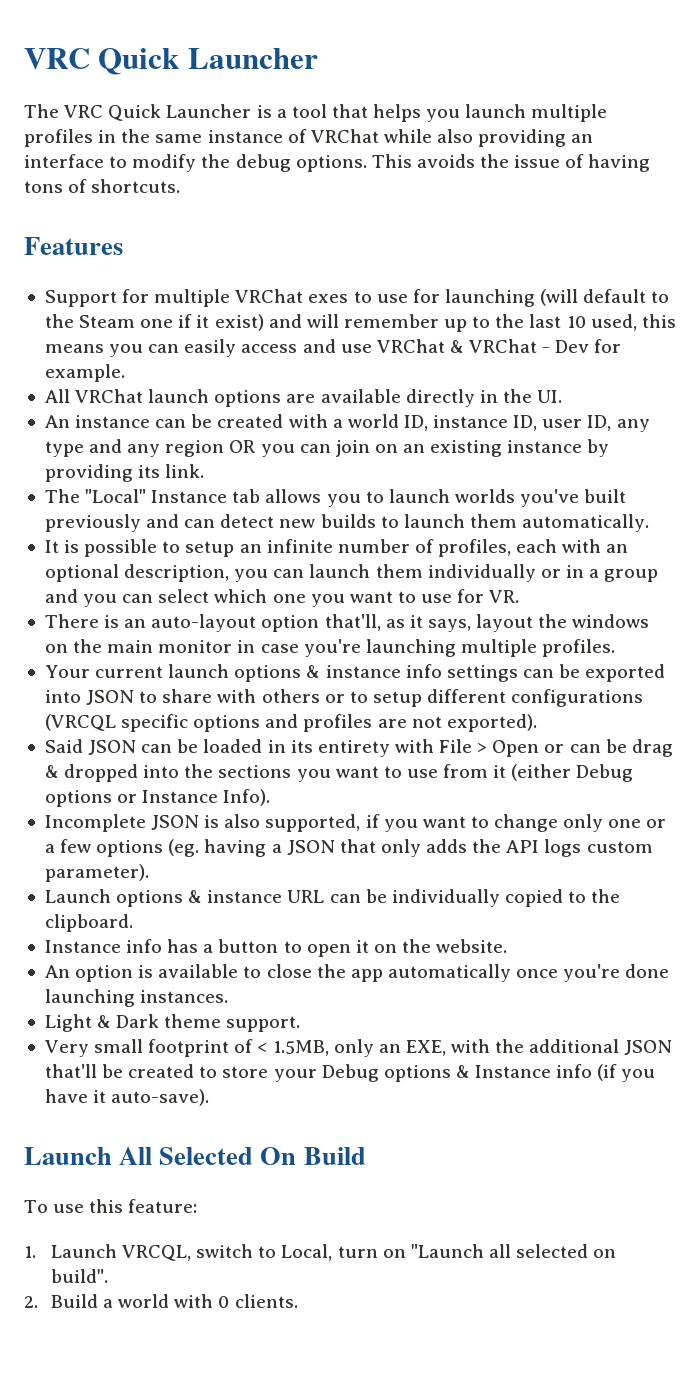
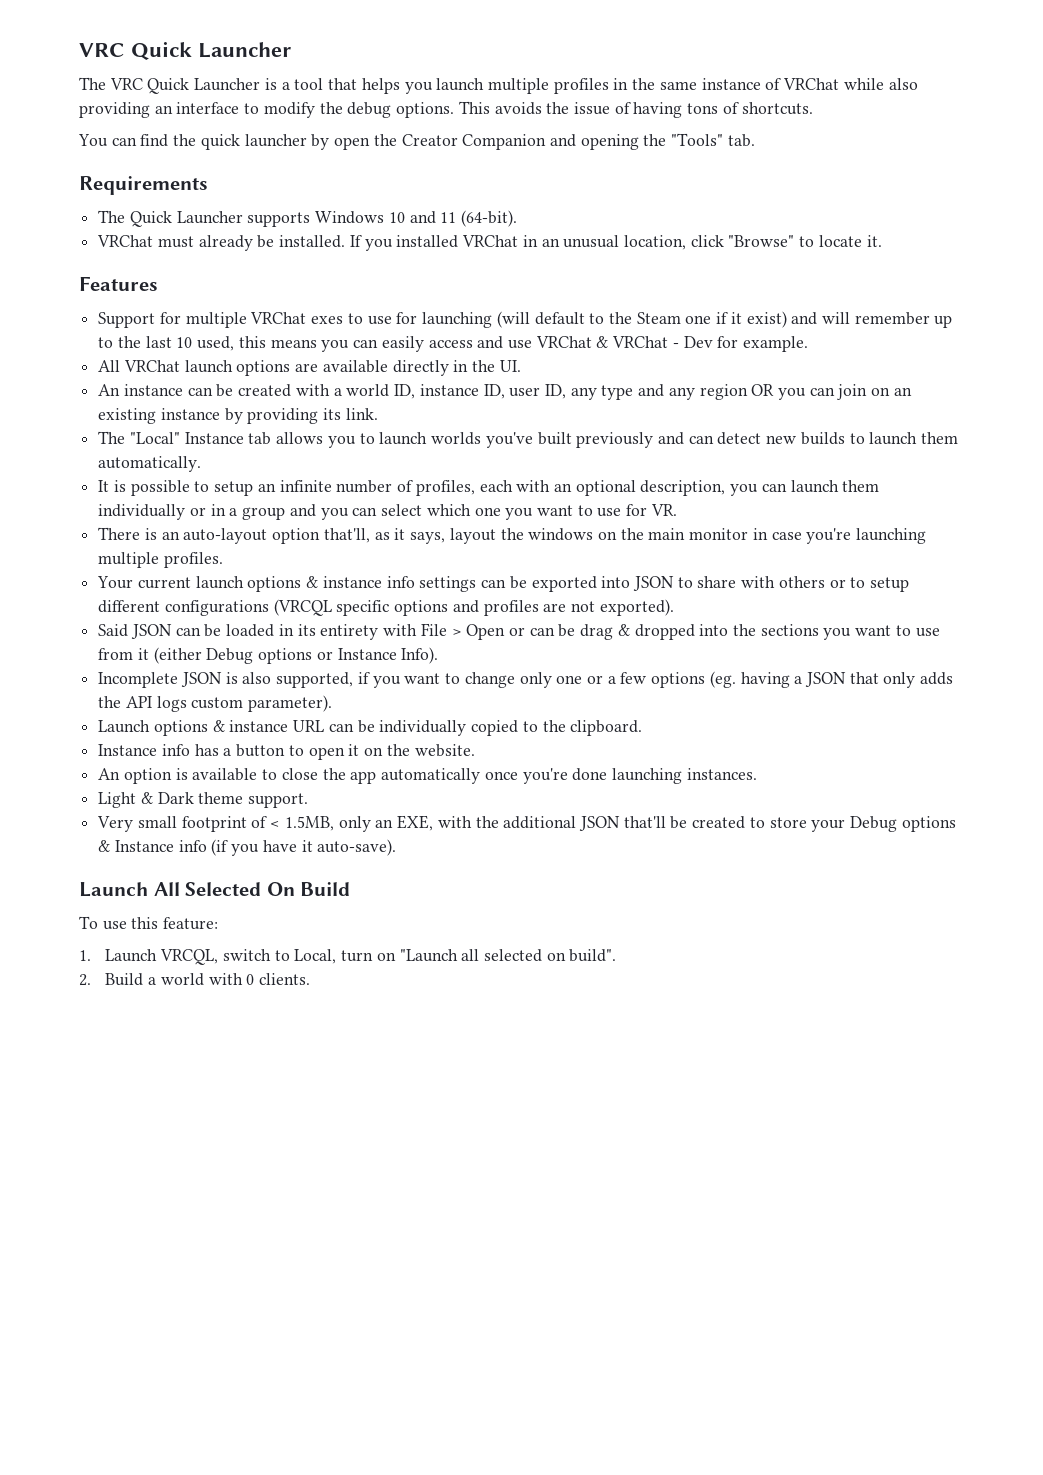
+ You can find the quick launcher by open the Creator Companion and opening the "Tools" tab.
+ Requirements
+ The Quick Launcher supports Windows 10 and 11 (64-bit).
+ VRChat must already be installed. If you installed VRChat in an unusual location, click "Browse" to locate it.

